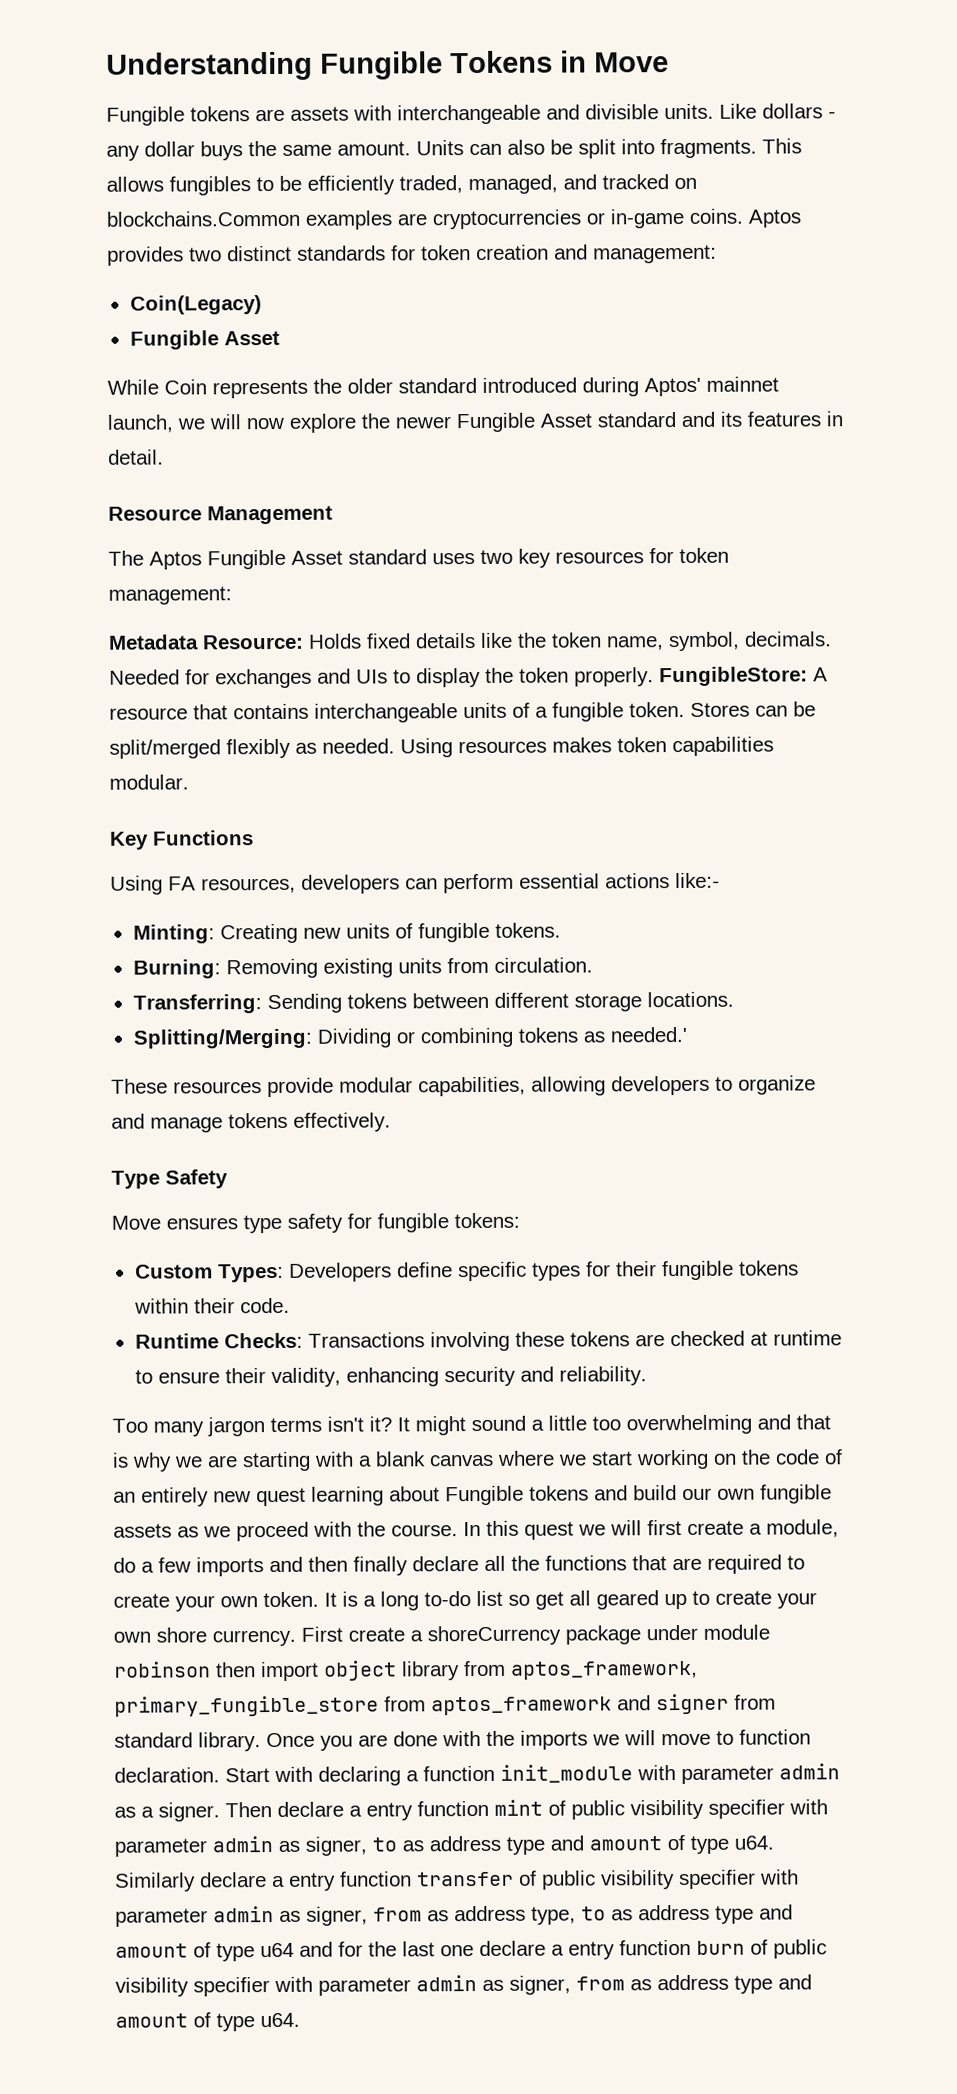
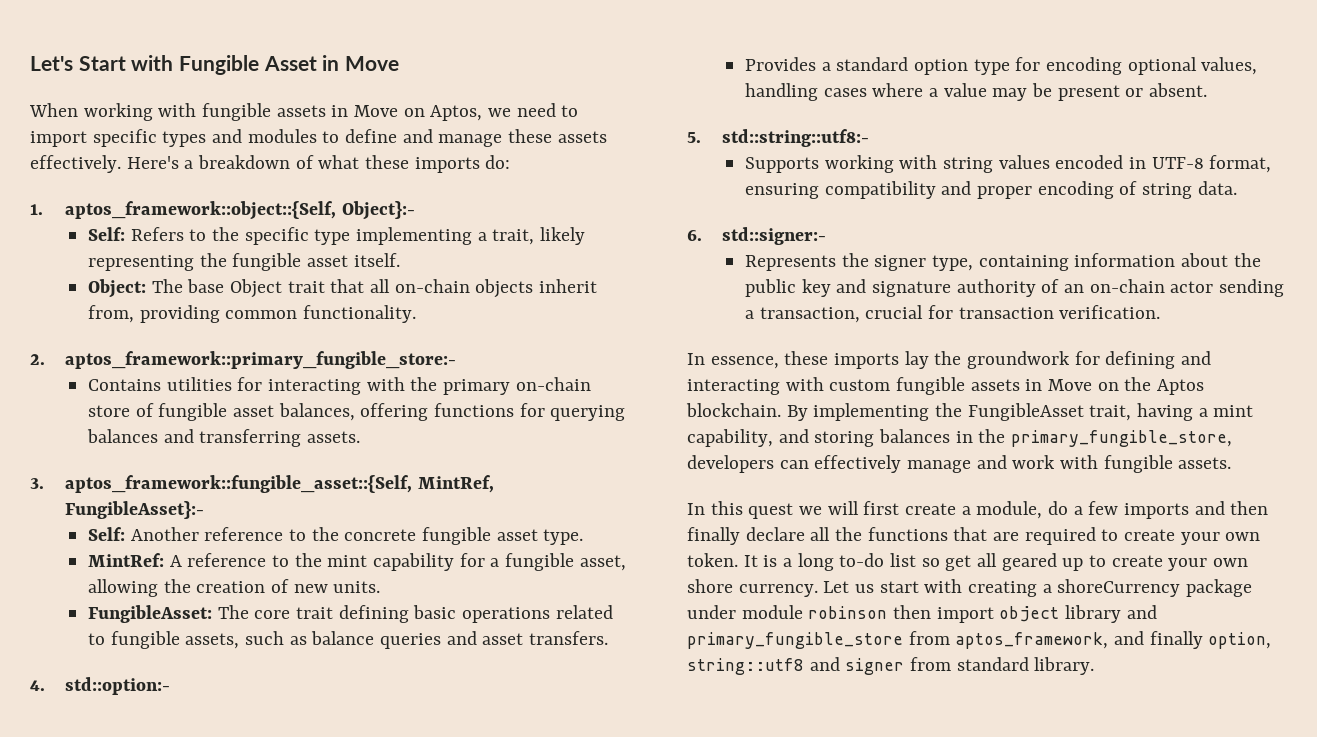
- Understanding Fungible Tokens in Move
- Fungible tokens are assets with interchangeable and divisible units. Like dollars - any dollar buys the same amount. Units can also be split into fragments. This allows fungibles to be efficiently traded, managed, and tracked on blockchains.Common examples are cryptocurrencies or in-game coins. Aptos provides two distinct standards for token creation and management:
- Coin(Legacy)
- Fungible Asset
- While Coin represents the older standard introduced during Aptos' mainnet launch, we will now explore the newer Fungible Asset standard and its features in detail.
- Resource Management
- The Aptos Fungible Asset standard uses two key resources for token management:
- Metadata Resource: Holds fixed details like the token name, symbol, decimals. Needed for exchanges and UIs to display the token properly. FungibleStore: A resource that contains interchangeable units of a fungible token. Stores can be split/merged flexibly as needed. Using resources makes token capabilities modular.
- Key Functions
- Using FA resources, developers can perform essential actions like:-
- Minting: Creating new units of fungible tokens.
- Burning: Removing existing units from circulation.
- Transferring: Sending tokens between different storage locations.
- Splitting/Merging: Dividing or combining tokens as needed.'
- These resources provide modular capabilities, allowing developers to organize and manage tokens effectively.
- Type Safety
- Move ensures type safety for fungible tokens:
- Custom Types: Developers define specific types for their fungible tokens within their code.
- Runtime Checks: Transactions involving these tokens are checked at runtime to ensure their validity, enhancing security and reliability.
- Too many jargon terms isn't it? It might sound a little too overwhelming and that is why we are starting with a blank canvas where we start working on the code of an entirely new quest learning about Fungible tokens and build our own fungible assets as we proceed with the course. In this quest we will first create a module, do a few imports and then finally declare all the functions that are required to create your own token.
+ Let's Start with Fungible Asset in Move
+ When working with fungible assets in Move on Aptos, we need to import specific types and modules to define and manage these assets effectively. Here's a breakdown of what these imports do:
+ 1. aptos_framework::object::{Self, Object}:-
+ Self: Refers to the specific type implementing a trait, likely representing the fungible asset itself.
+ Object: The base Object trait that all on-chain objects inherit from, providing common functionality.
+ 2. aptos_framework::primary_fungible_store:-
+ Contains utilities for interacting with the primary on-chain store of fungible asset balances, offering functions for querying balances and transferring assets.
+ 3. aptos_framework::fungible_asset::{Self, MintRef, FungibleAsset}:-
+ Self: Another reference to the concrete fungible asset type.
+ MintRef: A reference to the mint capability for a fungible asset, allowing the creation of new units.
+ FungibleAsset: The core trait defining basic operations related to fungible assets, such as balance queries and asset transfers.
+ 4. std::option:-
+ Provides a standard option type for encoding optional values, handling cases where a value may be present or absent.
+ 5. std::string::utf8:-
+ Supports working with string values encoded in UTF-8 format, ensuring compatibility and proper encoding of string data.
+ 6. std::signer:-
+ Represents the signer type, containing information about the public key and signature authority of an on-chain actor sending a transaction, crucial for transaction verification.
+ In essence, these imports lay the groundwork for defining and interacting with custom fungible assets in Move on the Aptos blockchain. By implementing the FungibleAsset trait, having a mint capability, and storing balances in the primary_fungible_store, developers can effectively manage and work with fungible assets.
+ In this quest we will first create a module, do a few imports and then finally declare all the functions that are required to create your own token.
- First create a shoreCurrency package under module robinson then import object library from aptos_framework, primary_fungible_store from aptos_framework and signer from standard library. Once you are done with the imports we will move to function declaration. Start with declaring a function init_module with parameter admin as a signer. Then declare a entry function mint of public visibility specifier with parameter admin as signer, to as address type and amount of type u64. Similarly declare a entry function transfer of public visibility specifier with parameter admin as signer, from as address type, to as address type and amount of type u64 and for the last one declare a entry function burn of public visibility specifier with parameter admin as signer, from as address type and amount of type u64.
+ Let us start with creating a shoreCurrency package under module robinson then import object library and primary_fungible_store from aptos_framework, and finally option, string::utf8 and signer from standard library.

